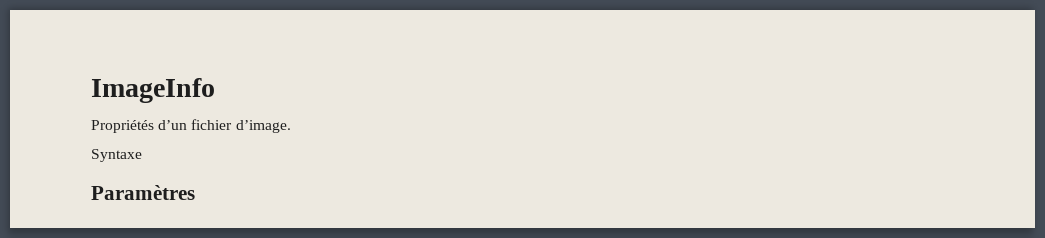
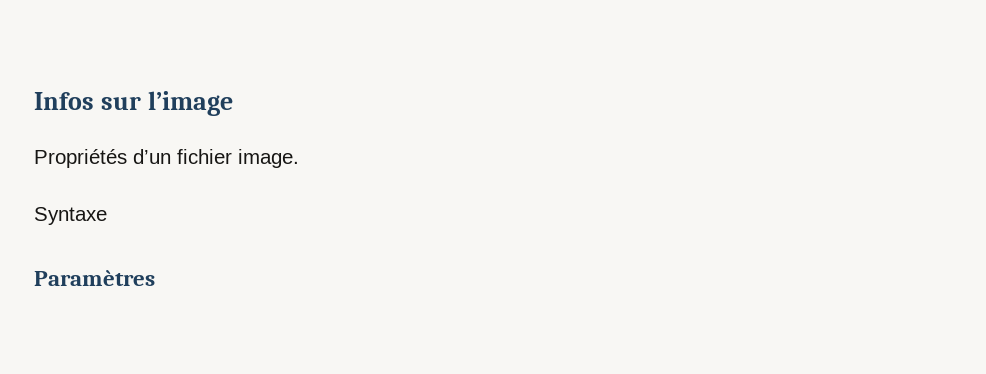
- ImageInfo
+ Infos sur l’image
- Propriétés d’un fichier d’image.
+ Propriétés d’un fichier image.

